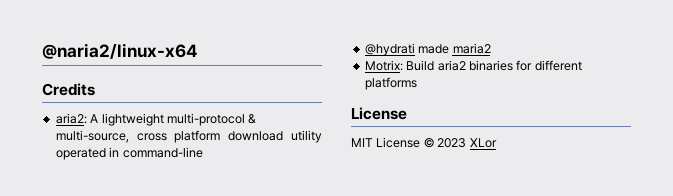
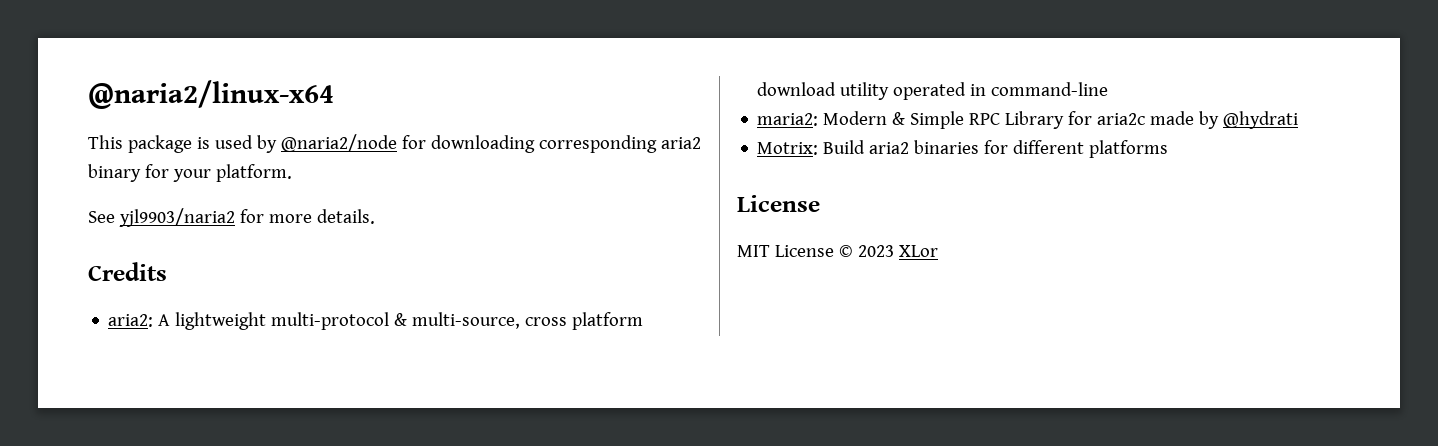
+ This package is used by @naria2/node for downloading corresponding aria2 binary for your platform.
+ See yjl9903/naria2 for more details.
- @hydrati made maria2
+ maria2: Modern & Simple RPC Library for aria2c made by @hydrati

